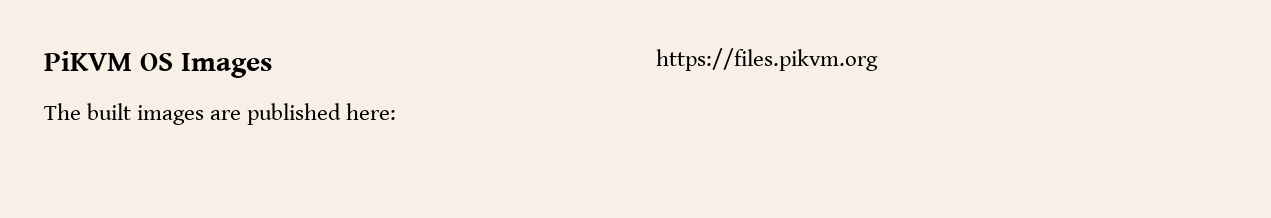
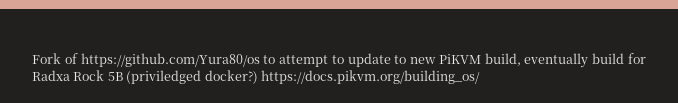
- PiKVM OS Images
- The built images are published here: https://files.pikvm.org
+ Fork of https://github.com/Yura80/os to attempt to update to new PiKVM build, eventually build for Radxa Rock 5B (priviledged docker?) https://docs.pikvm.org/building_os/

